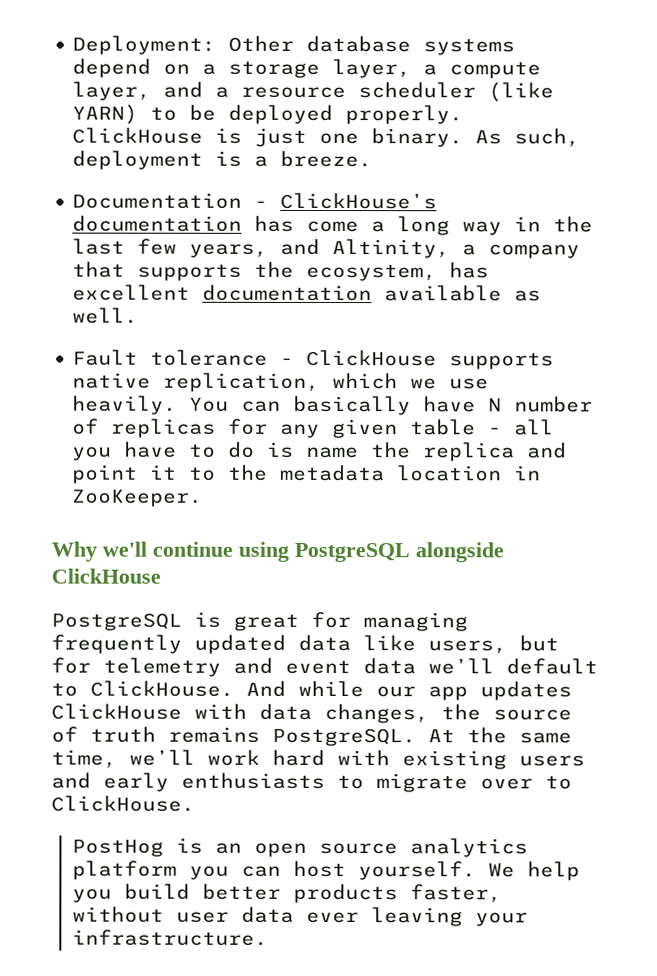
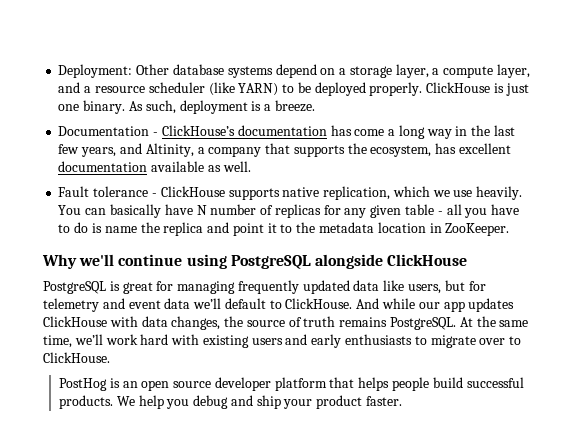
- PostHog is an open source analytics platform you can host yourself. We help you build better products faster, without user data ever leaving your infrastructure.
+ PostHog is an open source developer platform that helps people build successful products. We help you debug and ship your product faster.

